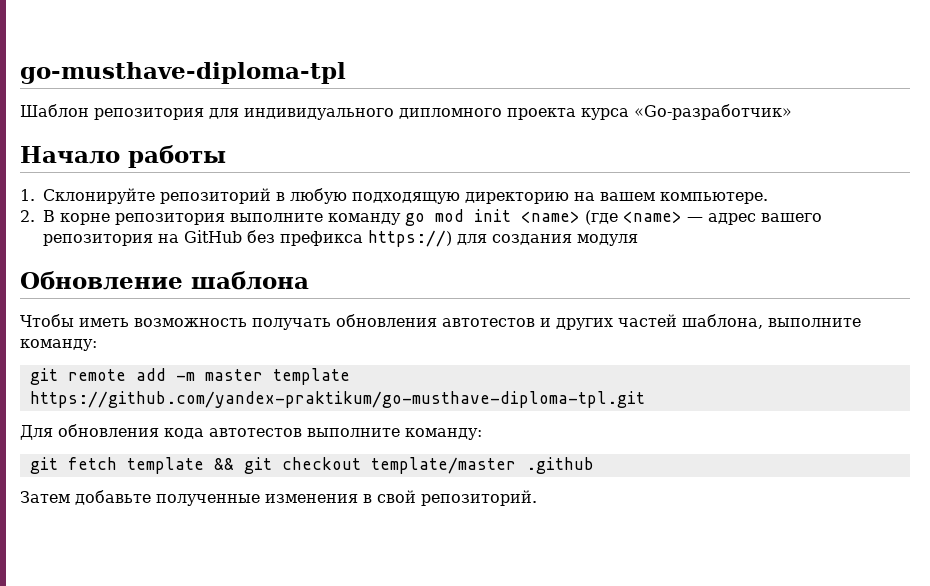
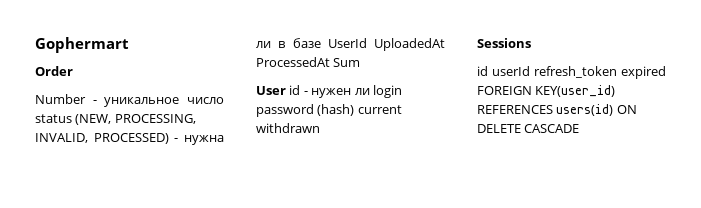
- go-musthave-diploma-tpl
- Шаблон репозитория для индивидуального дипломного проекта курса «Go-разработчик»
- Начало работы
- 1. Склонируйте репозиторий в любую подходящую директорию на вашем компьютере.
- 2. В корне репозитория выполните команду go mod init <name> (где <name> — адрес вашего репозитория на GitHub без префикса https://) для создания модуля
- Обновление шаблона
- Чтобы иметь возможность получать обновления автотестов и других частей шаблона, выполните команду:
- git remote add -m master template https://github.com/yandex-praktikum/go-musthave-diploma-tpl.git
- Для обновления кода автотестов выполните команду:
- git fetch template && git checkout template/master .github
- Затем добавьте полученные изменения в свой репозиторий.
+ Gophermart
+ Order
+ Number - уникальное число status (NEW, PROCESSING, INVALID, PROCESSED) - нужна ли в базе UserId UploadedAt ProcessedAt Sum
+ User id - нужен ли login password (hash) current withdrawn
+ Sessions
+ id userId refresh_token expired FOREIGN KEY(user_id) REFERENCES users(id) ON DELETE CASCADE

